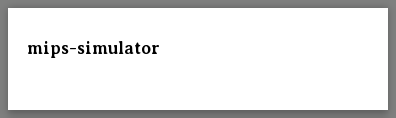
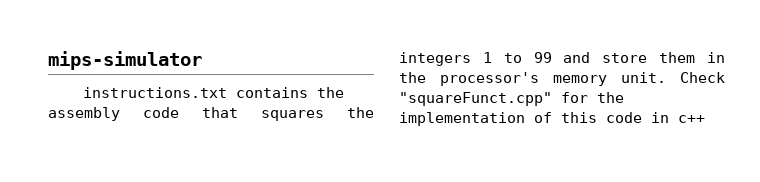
+ instructions.txt contains the assembly code that squares the integers 1 to 99 and store them in the processor's memory unit. Check "squareFunct.cpp" for the implementation of this code in c++

